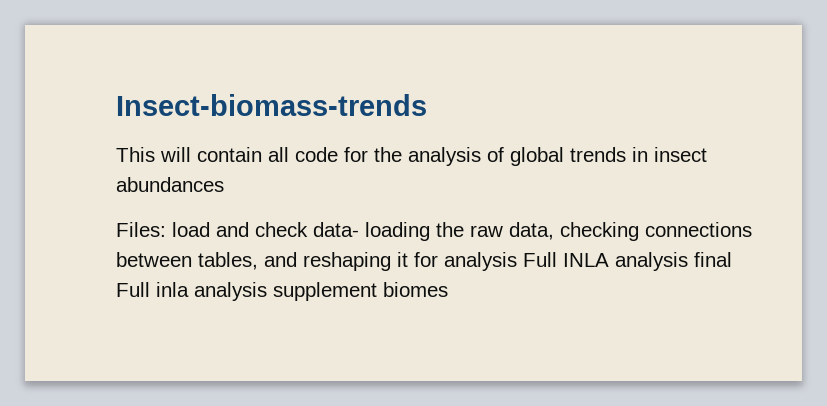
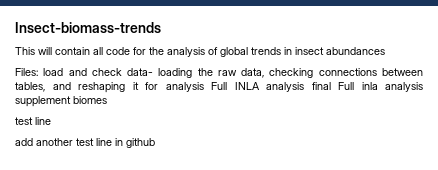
  Files: load and check data- loading the raw data, checking connections between tables, and reshaping it for analysis Full INLA analysis final Full inla analysis supplement biomes
+ test line
+ add another test line in github

